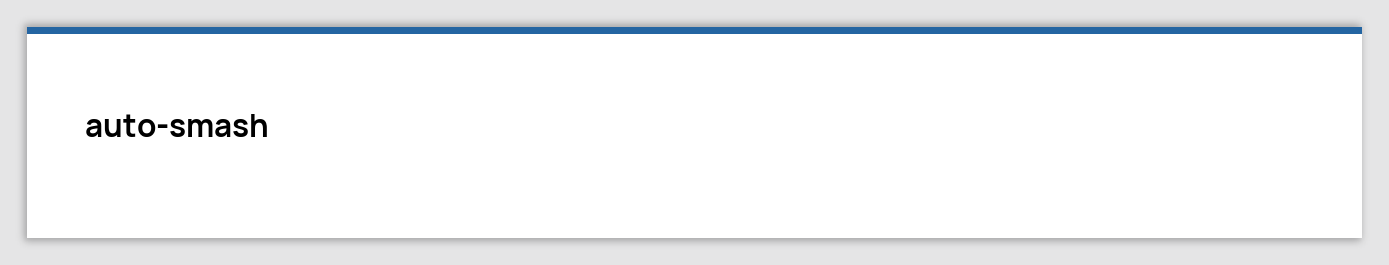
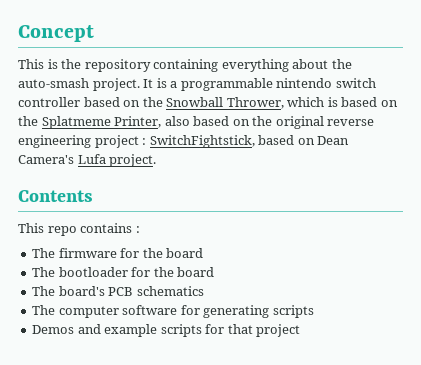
- auto-smash
+ Concept
+ This is the repository containing everything about the auto-smash project. It is a programmable nintendo switch controller based on the Snowball Thrower, which is based on the Splatmeme Printer, also based on the original reverse engineering project : SwitchFightstick, based on Dean Camera's Lufa project.
+ Contents
+ This repo contains :
+ The firmware for the board
+ The bootloader for the board
+ The board's PCB schematics
+ The computer software for generating scripts
+ Demos and example scripts for that project

